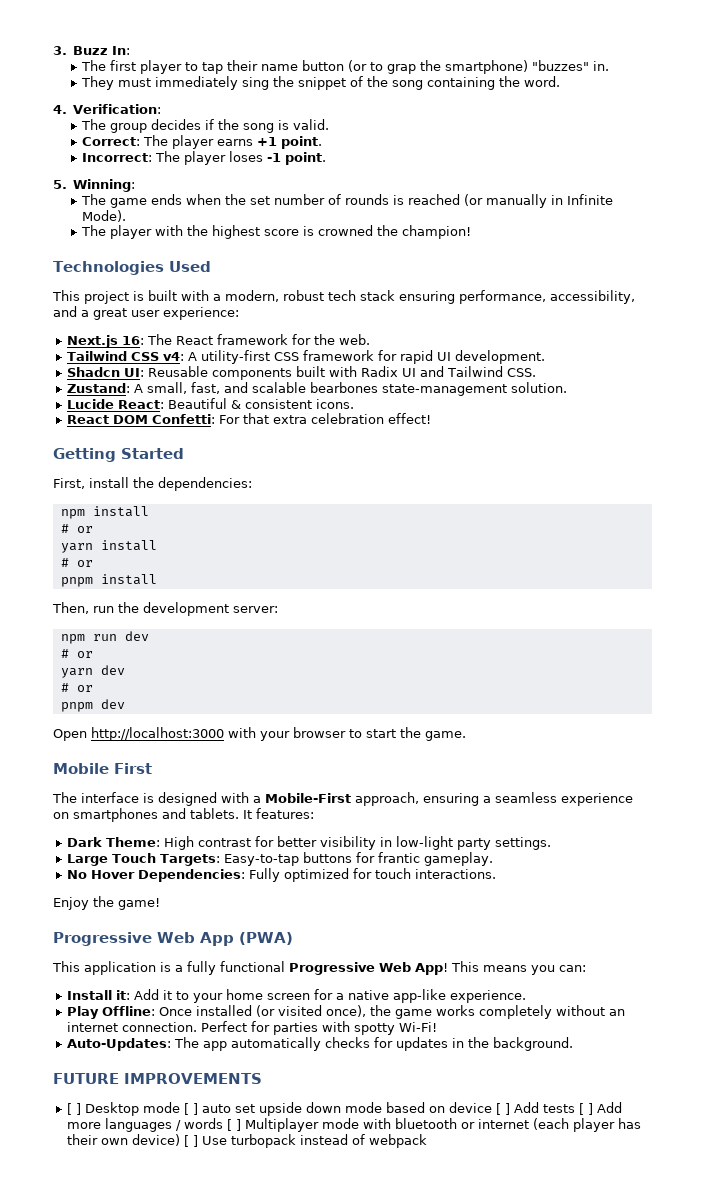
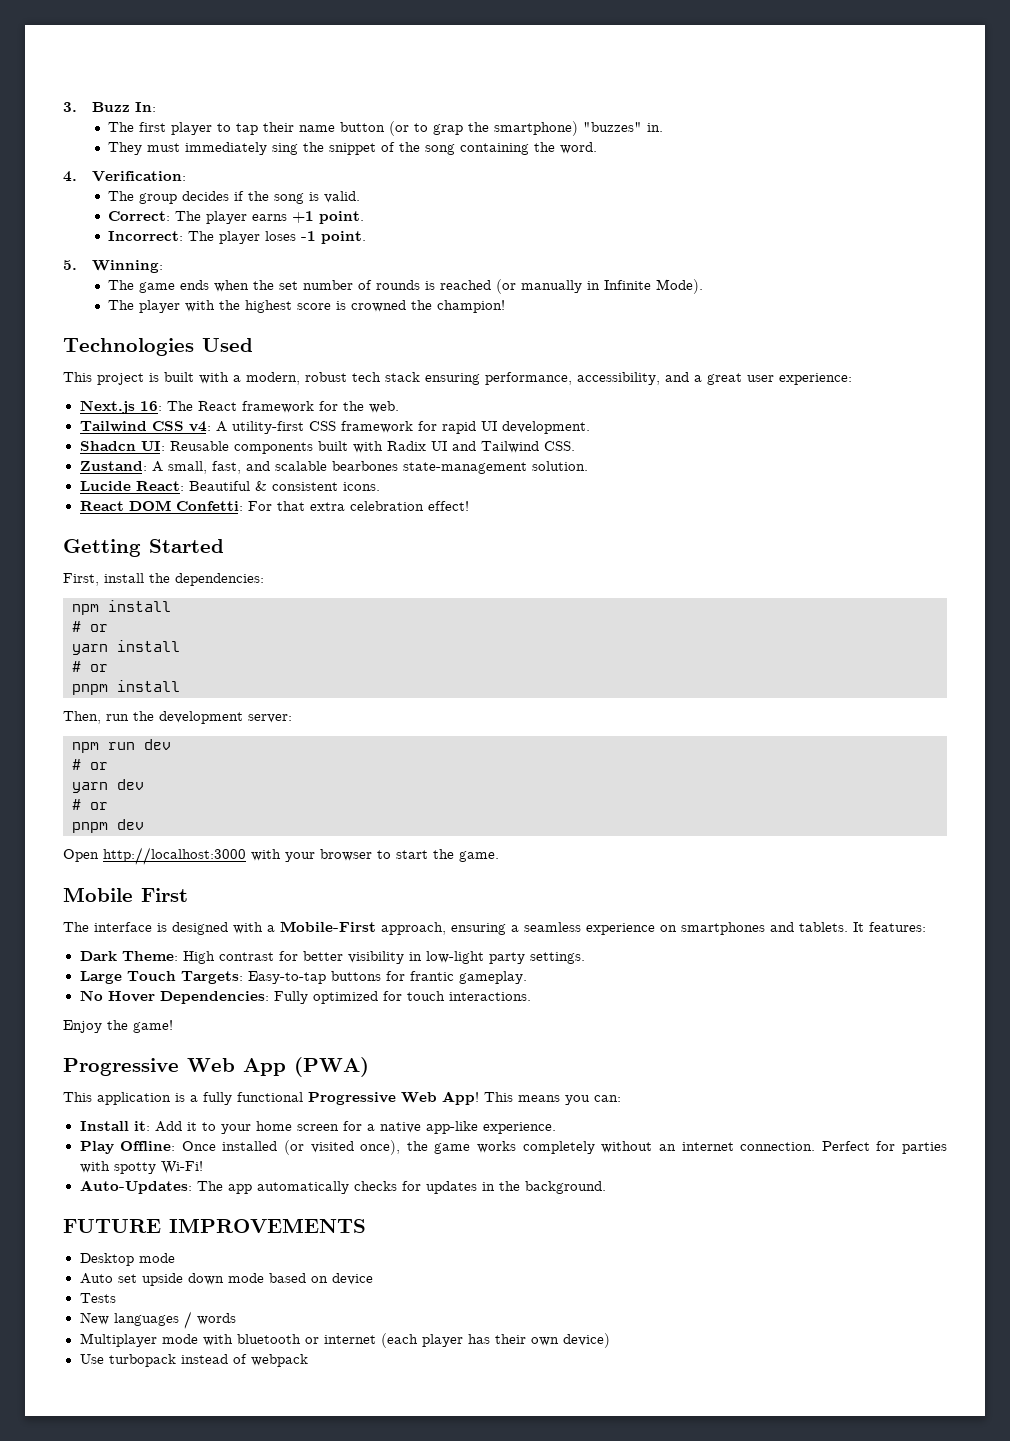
- [ ] Desktop mode [ ] auto set upside down mode based on device [ ] Add tests [ ] Add more languages / words [ ] Multiplayer mode with bluetooth or internet (each player has their own device) [ ] Use turbopack instead of webpack
+ Desktop mode
+ Auto set upside down mode based on device
+ Tests
+ New languages / words
+ Multiplayer mode with bluetooth or internet (each player has their own device)
+ Use turbopack instead of webpack

